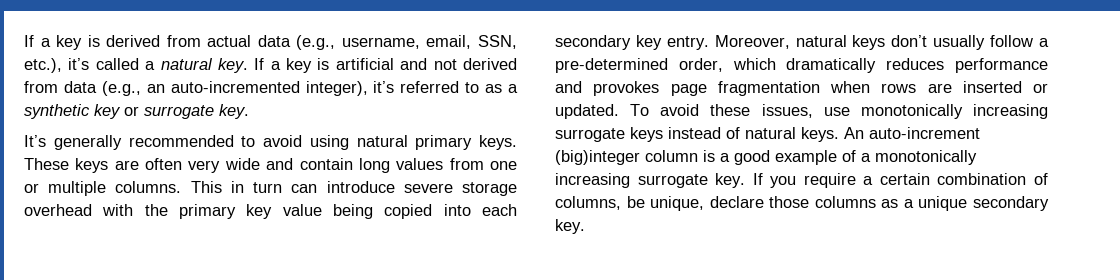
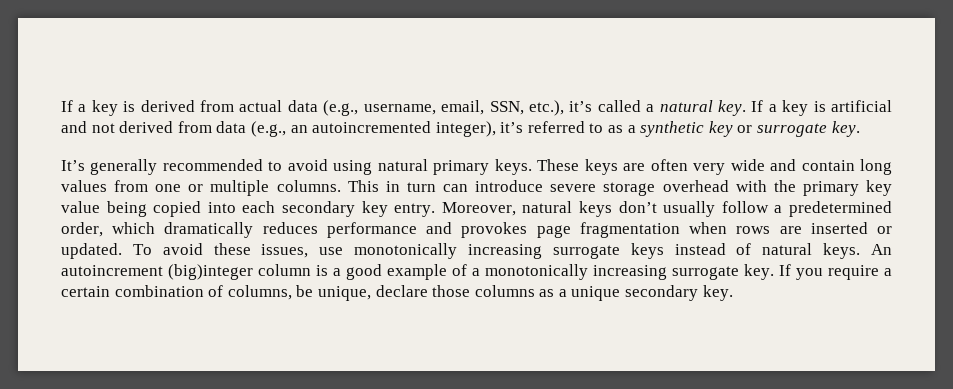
- If a key is artificial and not derived from data (e.g., an auto-incremented integer), it’s referred to as a synthetic key or surrogate key.
+ If a key is artificial and not derived from data (e.g., an autoincremented integer), it’s referred to as a synthetic key or surrogate key.
- Moreover, natural keys don’t usually follow a pre-determined order, which dramatically reduces performance and provokes page fragmentation when rows are inserted or updated.
+ Moreover, natural keys don’t usually follow a predetermined order, which dramatically reduces performance and provokes page fragmentation when rows are inserted or updated.
- An auto-increment (big)integer column is a good example of a monotonically increasing surrogate key.
+ An autoincrement (big)integer column is a good example of a monotonically increasing surrogate key.

